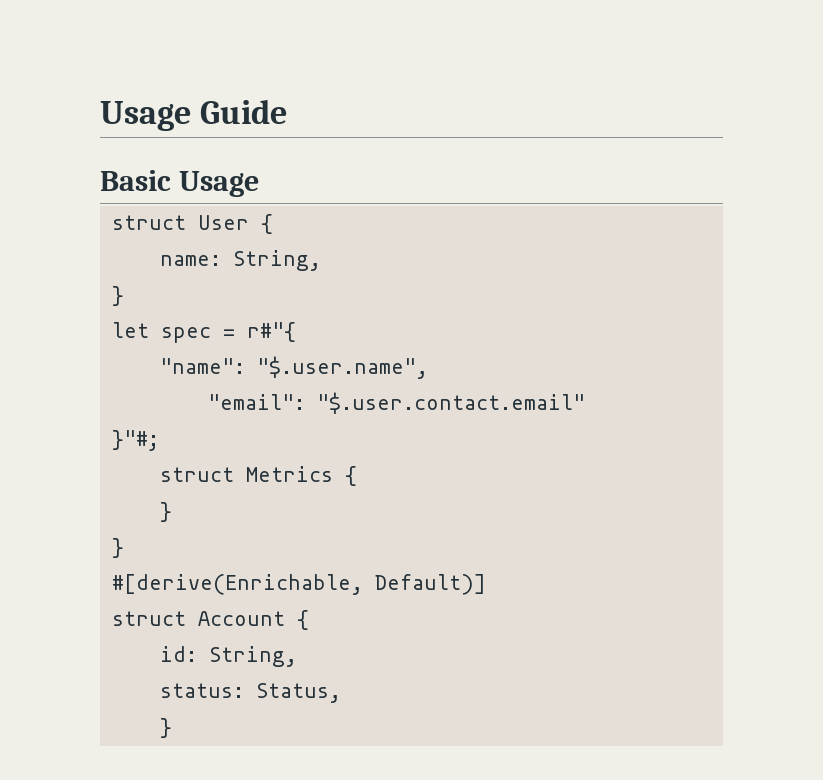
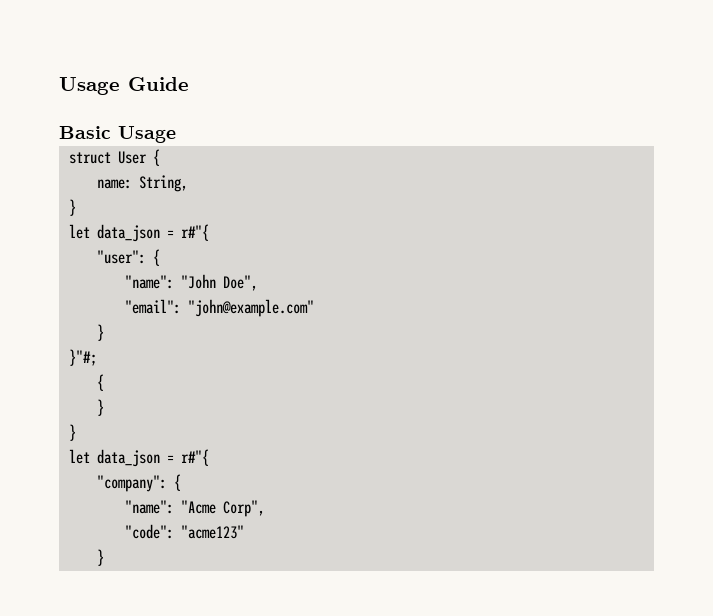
  name: String,
  }
- let spec = r#"{
- "name": "$.user.name",
+ let data_json = r#"{
+ "user": {
+ "name": "John Doe",
- "email": "$.user.contact.email"
+ "email": "john@example.com"
+ }
  }"#;
- struct Metrics {
+ {
  }
  }
- #[derive(Enrichable, Default)]
- struct Account {
- id: String,
- status: Status,
+ let data_json = r#"{
+ "company": {
+ "name": "Acme Corp",
+ "code": "acme123"

